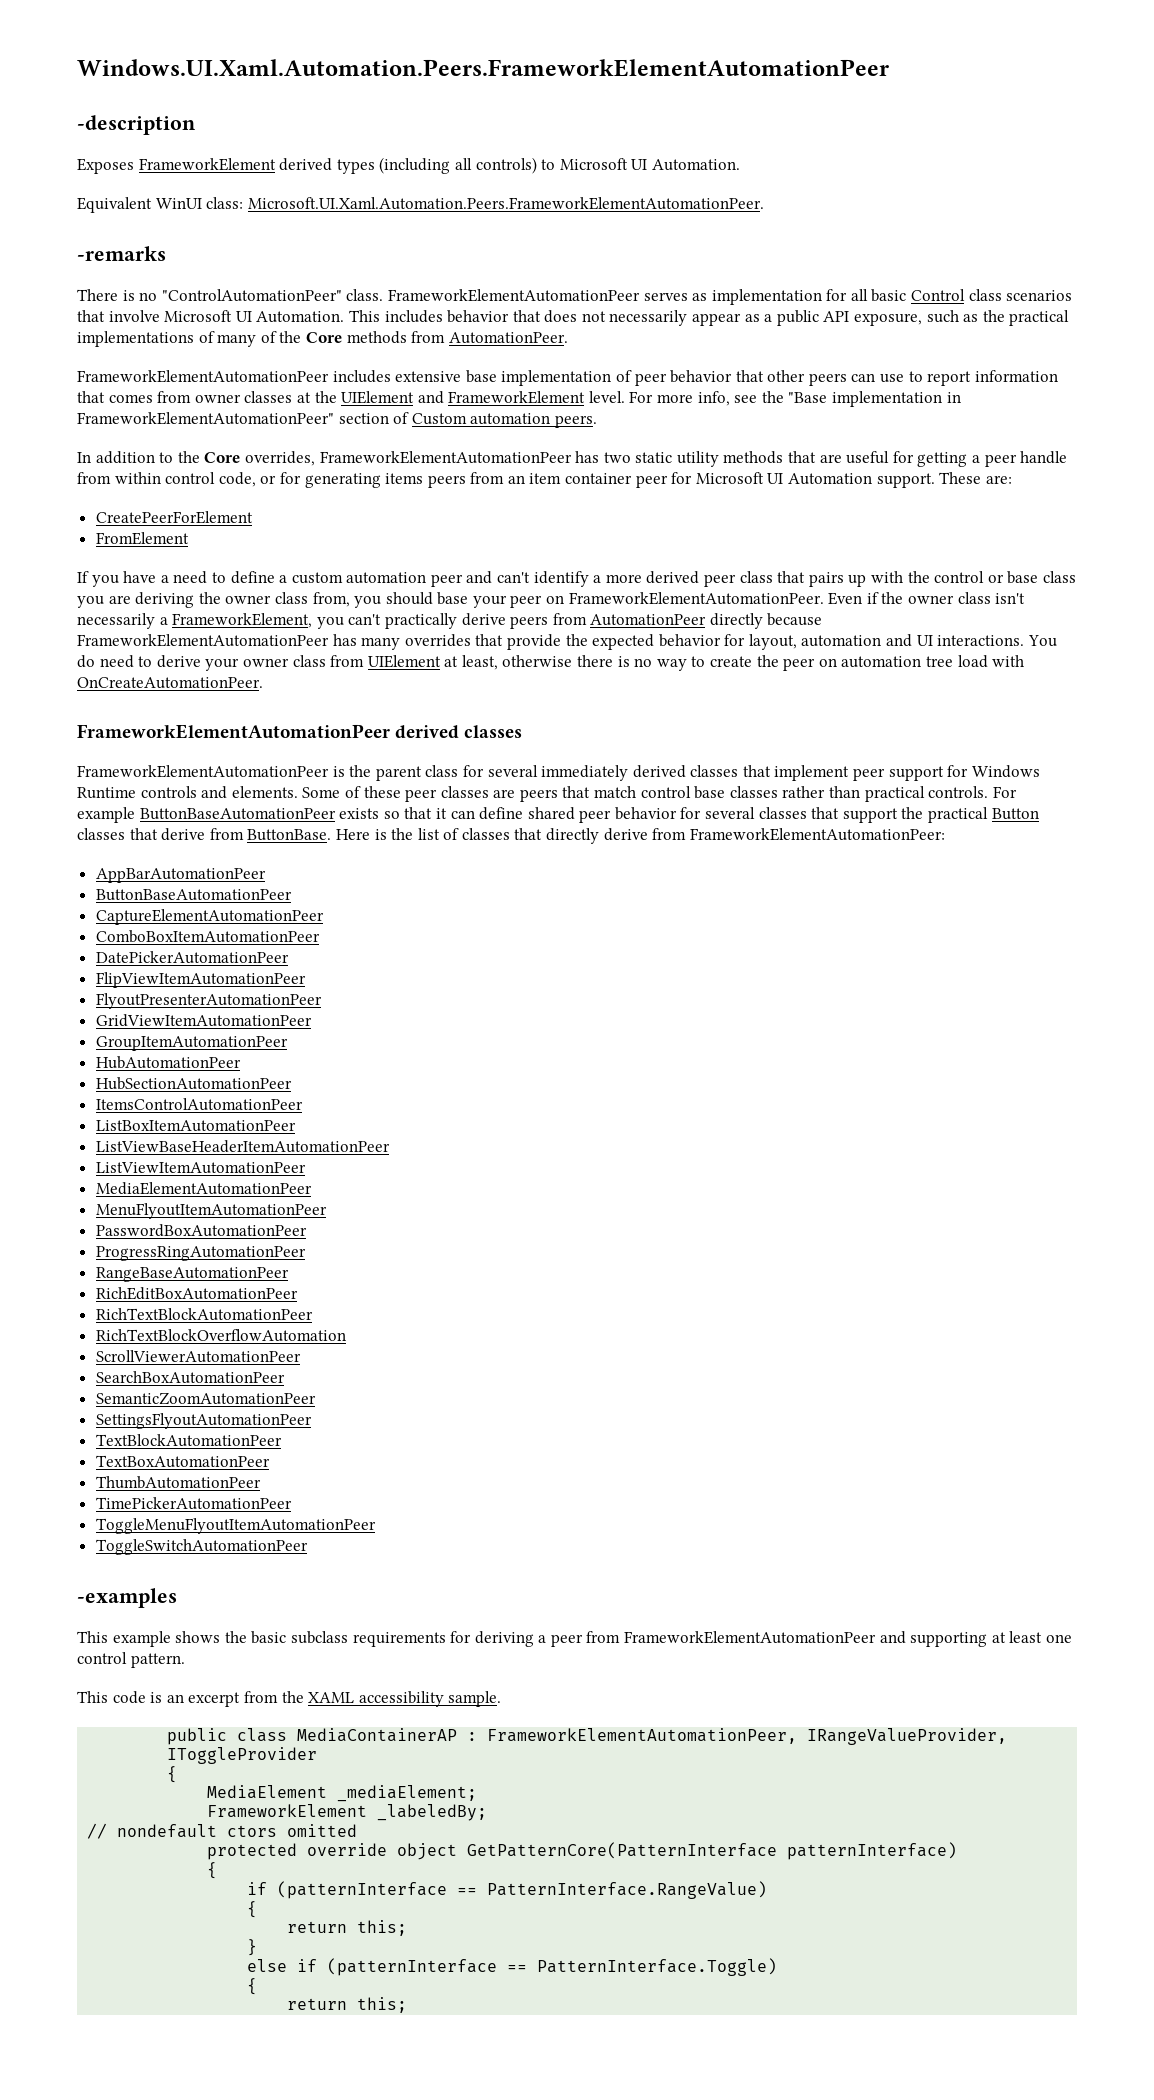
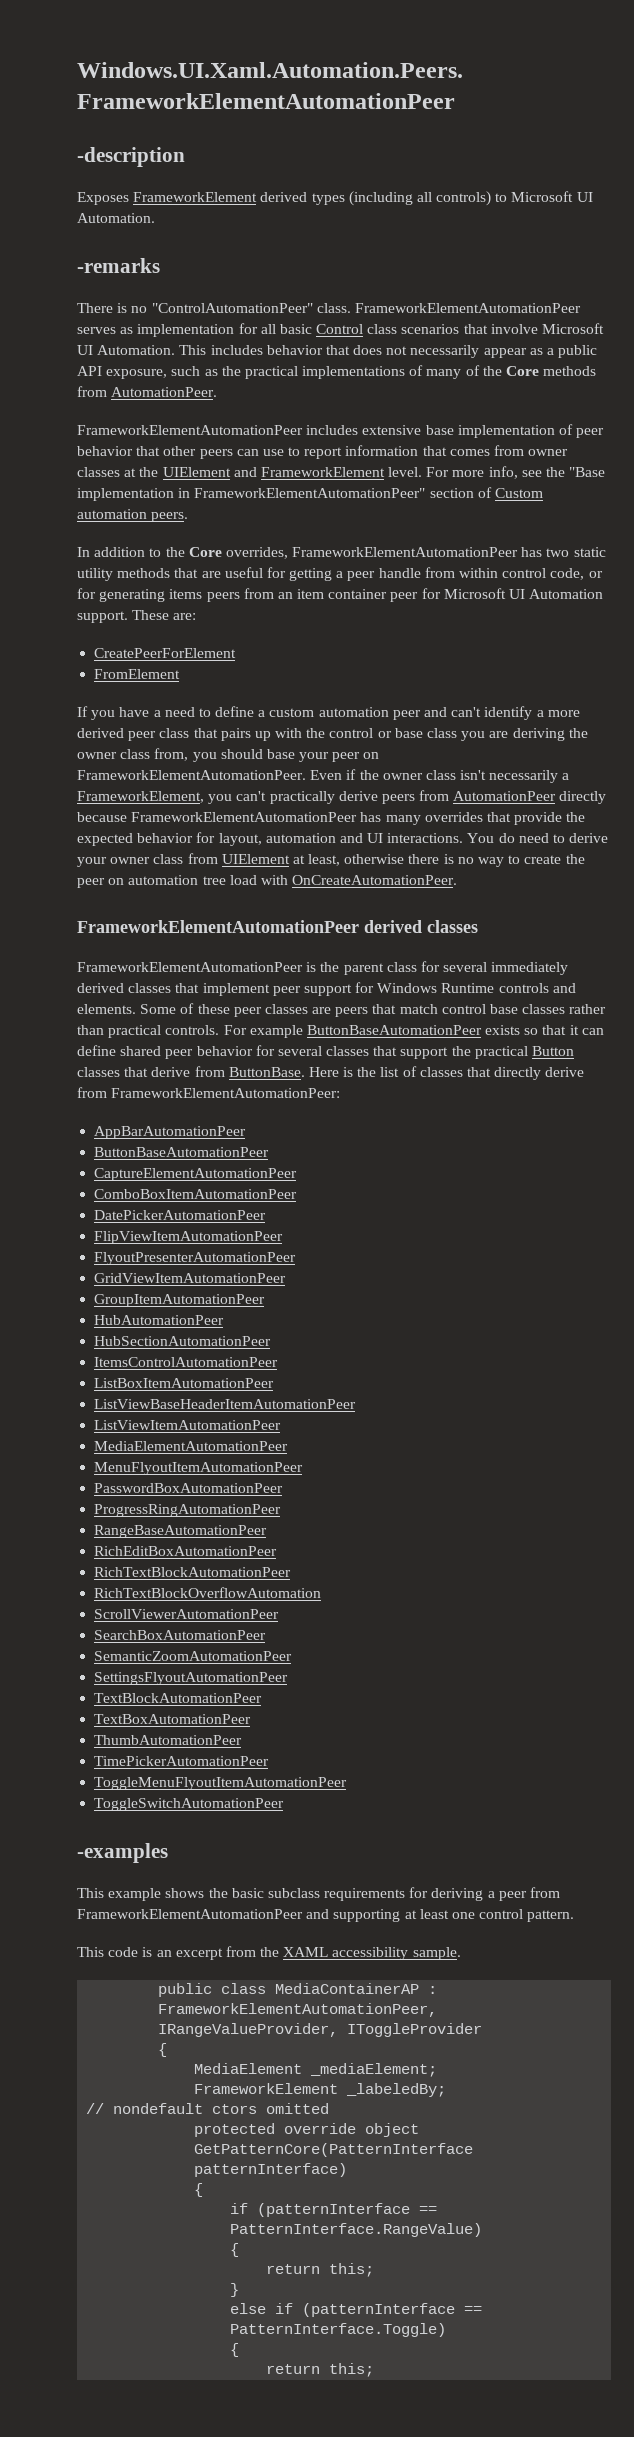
- Equivalent WinUI class: Microsoft.UI.Xaml.Automation.Peers.FrameworkElementAutomationPeer.

